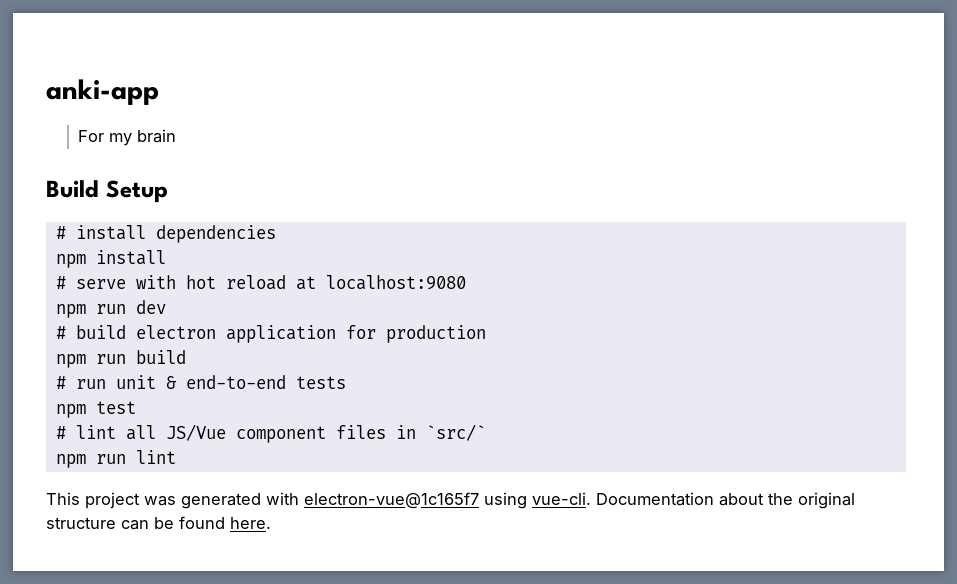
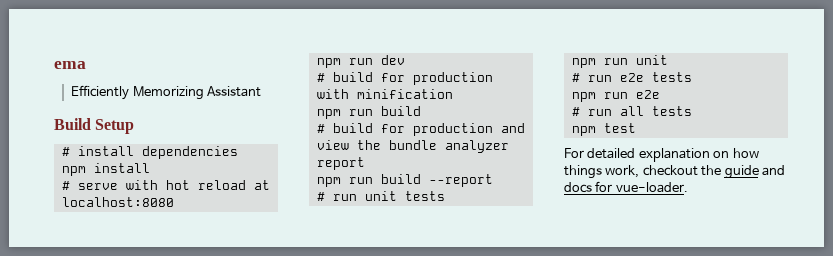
- anki-app
- For my brain
+ ema
+ Efficiently Memorizing Assistant
- # serve with hot reload at localhost:9080
+ # serve with hot reload at localhost:8080
- # build electron application for production
+ # build for production with minification
- # run unit & end-to-end tests
+ # build for production and view the bundle analyzer report
+ npm run build --report
+ # run unit tests
+ npm run unit
+ # run e2e tests
+ npm run e2e
+ # run all tests
  npm test
- # lint all JS/Vue component files in `src/`
- npm run lint
- This project was generated with electron-vue@1c165f7 using vue-cli. Documentation about the original structure can be found here.
+ For detailed explanation on how things work, checkout the guide and docs for vue-loader.

